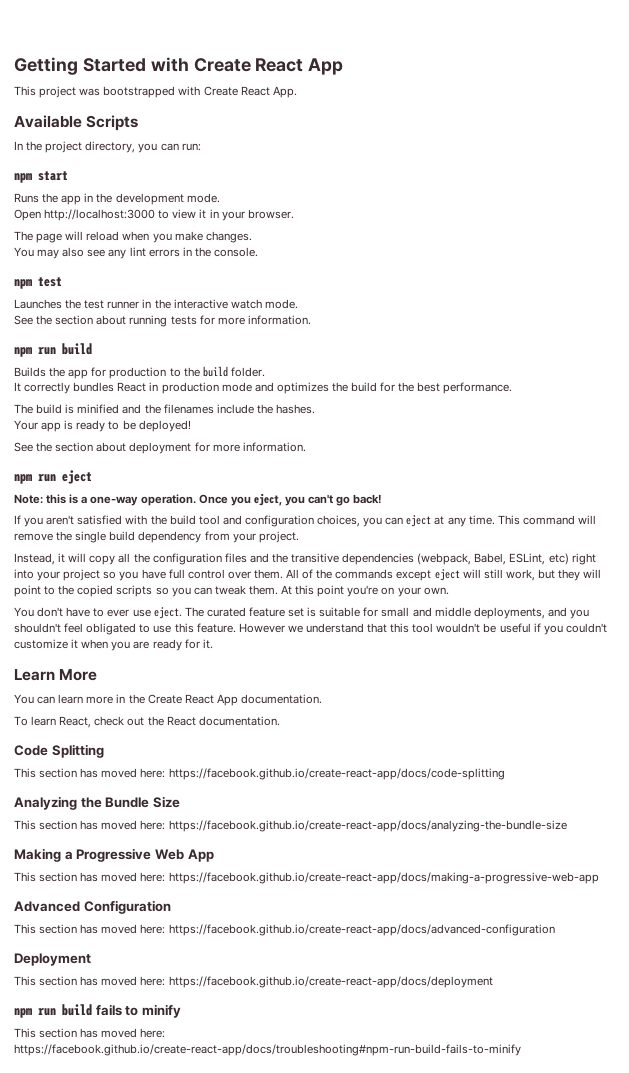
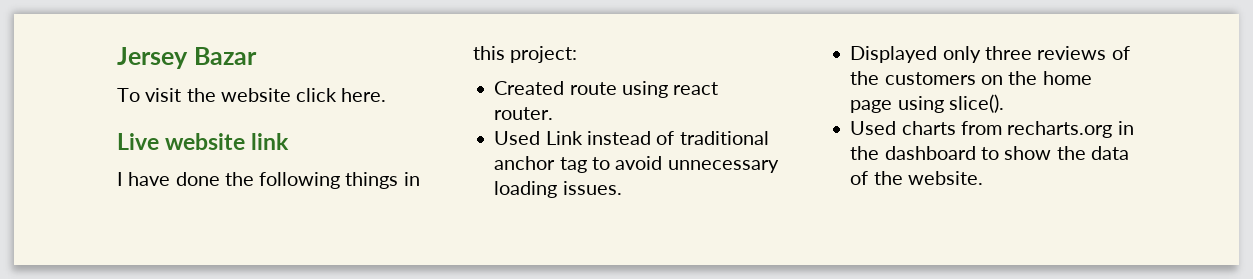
- Getting Started with Create React App
- This project was bootstrapped with Create React App.
- Available Scripts
- In the project directory, you can run:
- npm start
- Runs the app in the development mode.
- Open http://localhost:3000 to view it in your browser.
- The page will reload when you make changes.
- You may also see any lint errors in the console.
- npm test
- Launches the test runner in the interactive watch mode.
- See the section about running tests for more information.
- npm run build
- Builds the app for production to the build folder.
- It correctly bundles React in production mode and optimizes the build for the best performance.
- The build is minified and the filenames include the hashes.
- Your app is ready to be deployed!
- See the section about deployment for more information.
- npm run eject
- Note: this is a one-way operation. Once you eject, you can't go back!
- If you aren't satisfied with the build tool and configuration choices, you can eject at any time. This command will remove the single build dependency from your project.
- Instead, it will copy all the configuration files and the transitive dependencies (webpack, Babel, ESLint, etc) right into your project so you have full control over them. All of the commands except eject will still work, but they will point to the copied scripts so you can tweak them. At this point you're on your own.
- You don't have to ever use eject. The curated feature set is suitable for small and middle deployments, and you shouldn't feel obligated to use this feature. However we understand that this tool wouldn't be useful if you couldn't customize it when you are ready for it.
- Learn More
- You can learn more in the Create React App documentation.
- To learn React, check out the React documentation.
- Code Splitting
- This section has moved here: https://facebook.github.io/create-react-app/docs/code-splitting
- Analyzing the Bundle Size
- This section has moved here: https://facebook.github.io/create-react-app/docs/analyzing-the-bundle-size
- Making a Progressive Web App
- This section has moved here: https://facebook.github.io/create-react-app/docs/making-a-progressive-web-app
- Advanced Configuration
- This section has moved here: https://facebook.github.io/create-react-app/docs/advanced-configuration
- Deployment
- This section has moved here: https://facebook.github.io/create-react-app/docs/deployment
- npm run build fails to minify
- This section has moved here: https://facebook.github.io/create-react-app/docs/troubleshooting#npm-run-build-fails-to-minify
+ Jersey Bazar
+ To visit the website click here.
+ Live website link
+ I have done the following things in this project:
+ Created route using react router.
+ Used Link instead of traditional anchor tag to avoid unnecessary loading issues.
+ Displayed only three reviews of the customers on the home page using slice().
+ Used charts from recharts.org in the dashboard to show the data of the website.

